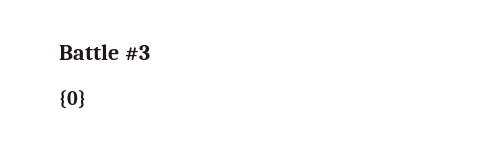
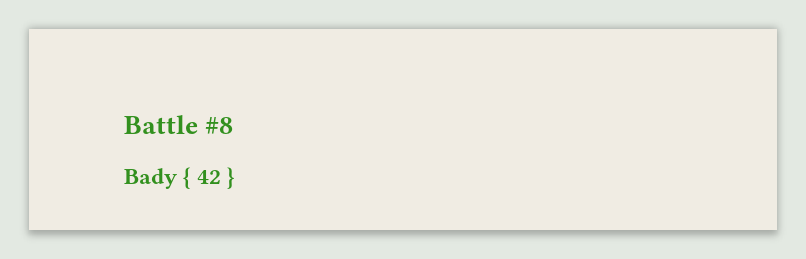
- Battle #3
- {0}
+ Battle #8
+ Bady { 42 }

